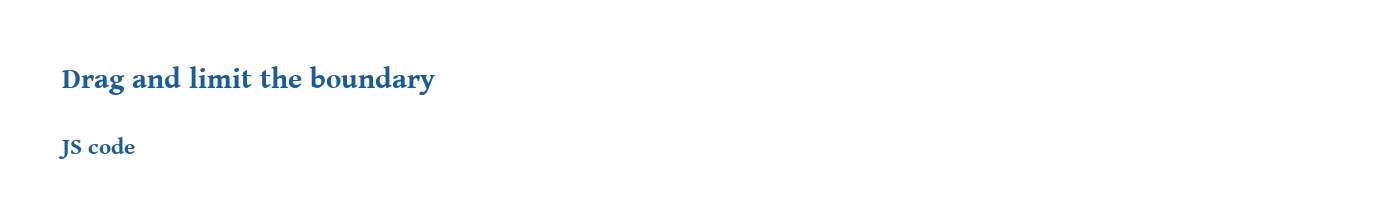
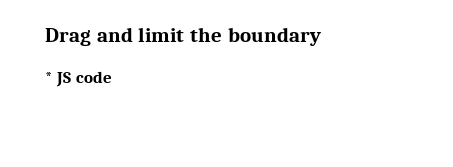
- JS code
+ * JS code

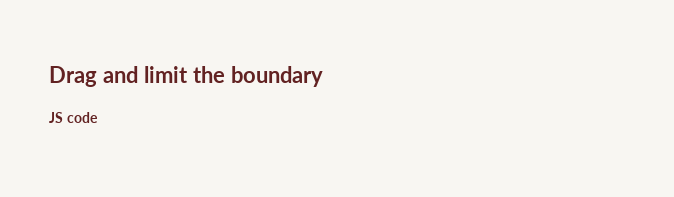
- * JS code
+ JS code

